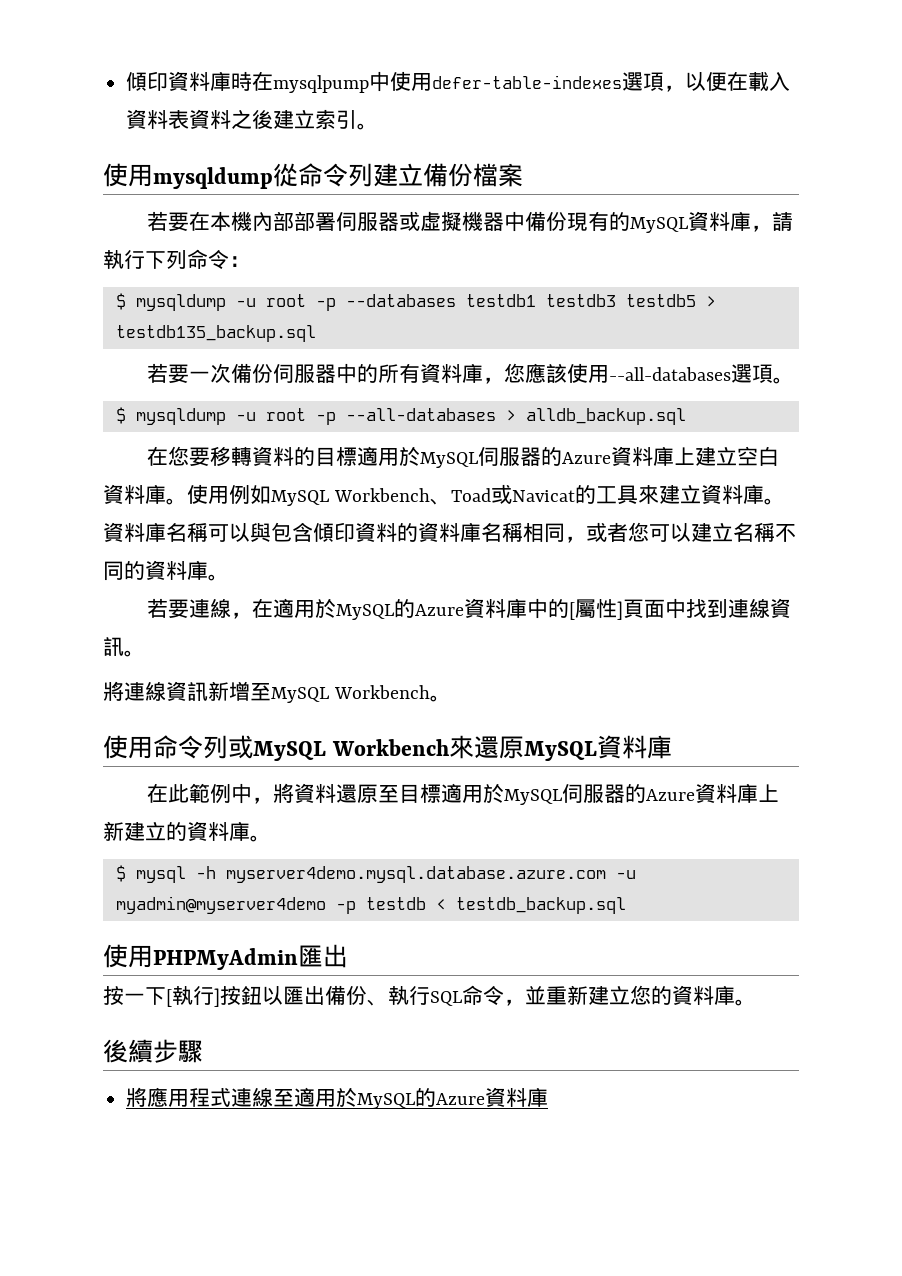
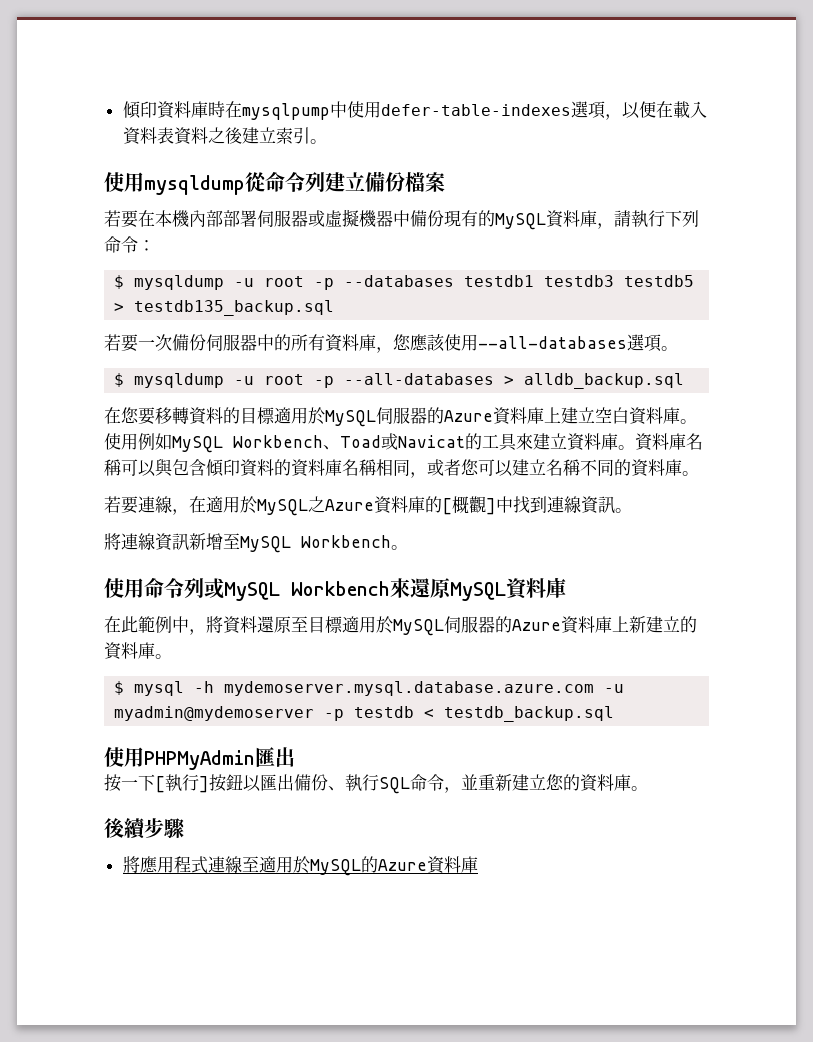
- 若要連線，在適用於MySQL的Azure資料庫中的[屬性]頁面中找到連線資訊。
+ 若要連線，在適用於MySQL之Azure資料庫的[概觀]中找到連線資訊。
- $ mysql -h myserver4demo.mysql.database.azure.com -u myadmin@myserver4demo -p testdb < testdb_backup.sql
+ $ mysql -h mydemoserver.mysql.database.azure.com -u myadmin@mydemoserver -p testdb < testdb_backup.sql

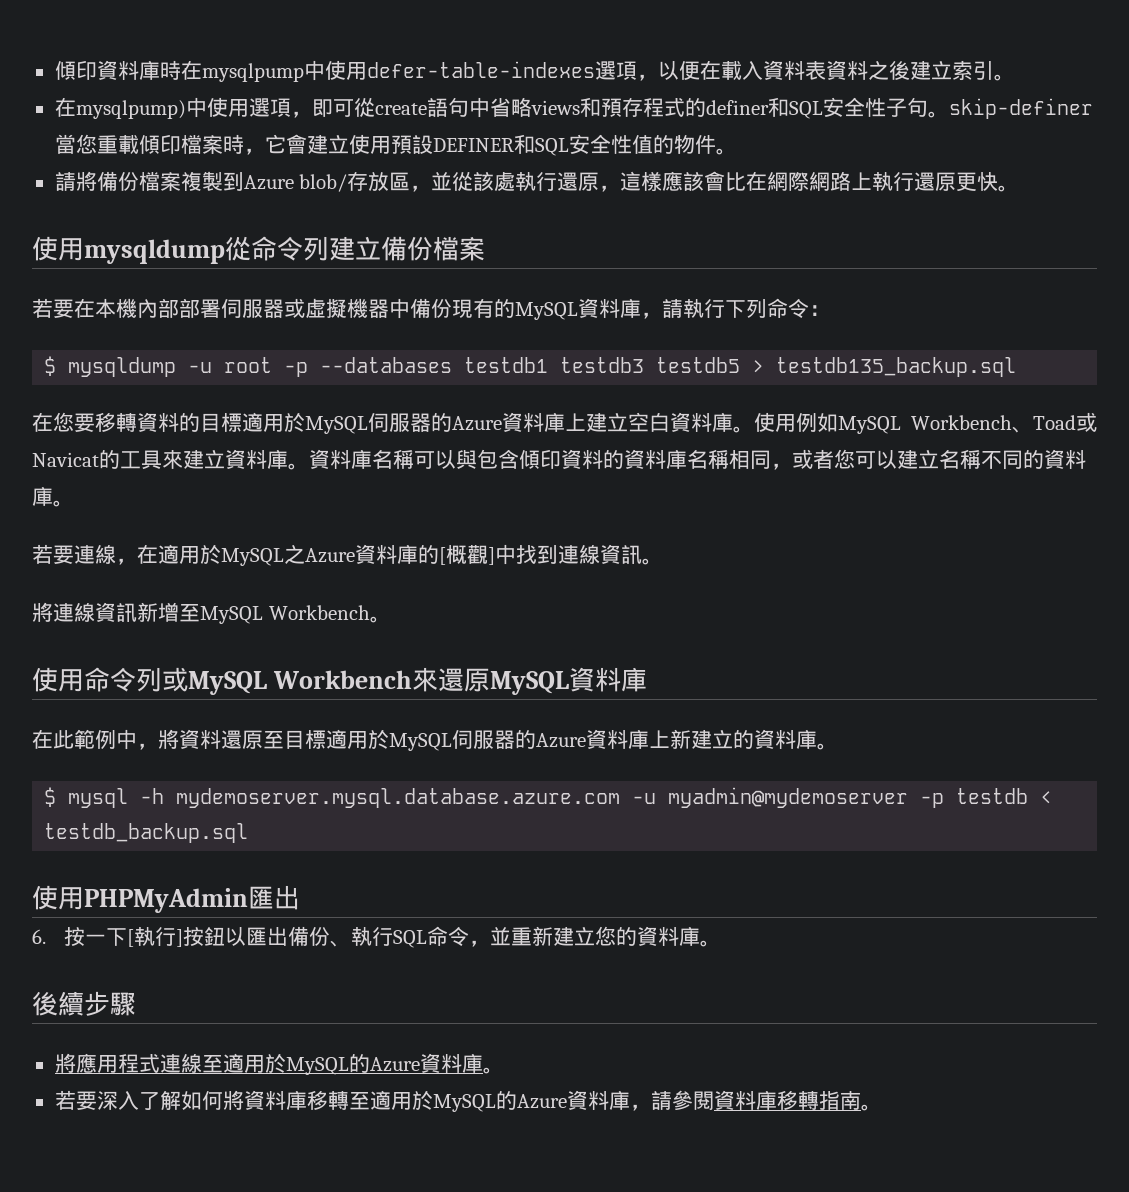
+ 在mysqlpump)中使用選項，即可從create語句中省略views和預存程式的definer和SQL安全性子句。skip-definer當您重載傾印檔案時，它會建立使用預設DEFINER和SQL安全性值的物件。
+ 請將備份檔案複製到Azure blob/存放區，並從該處執行還原，這樣應該會比在網際網路上執行還原更快。
- 若要一次備份伺服器中的所有資料庫，您應該使用--all-databases選項。
- $ mysqldump -u root -p --all-databases > alldb_backup.sql
- 按一下[執行]按鈕以匯出備份、執行SQL命令，並重新建立您的資料庫。
+ 6.按一下[執行]按鈕以匯出備份、執行SQL命令，並重新建立您的資料庫。
- 將應用程式連線至適用於MySQL的Azure資料庫
+ 將應用程式連線至適用於MySQL的Azure資料庫。
+ 若要深入了解如何將資料庫移轉至適用於MySQL的Azure資料庫，請參閱資料庫移轉指南。

